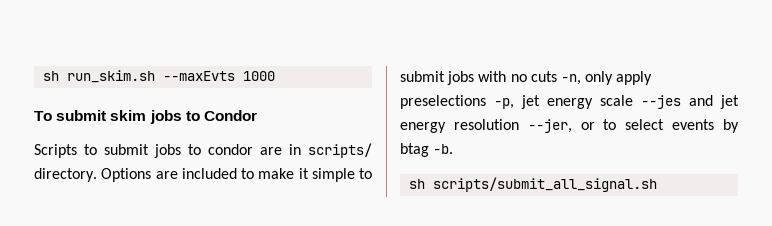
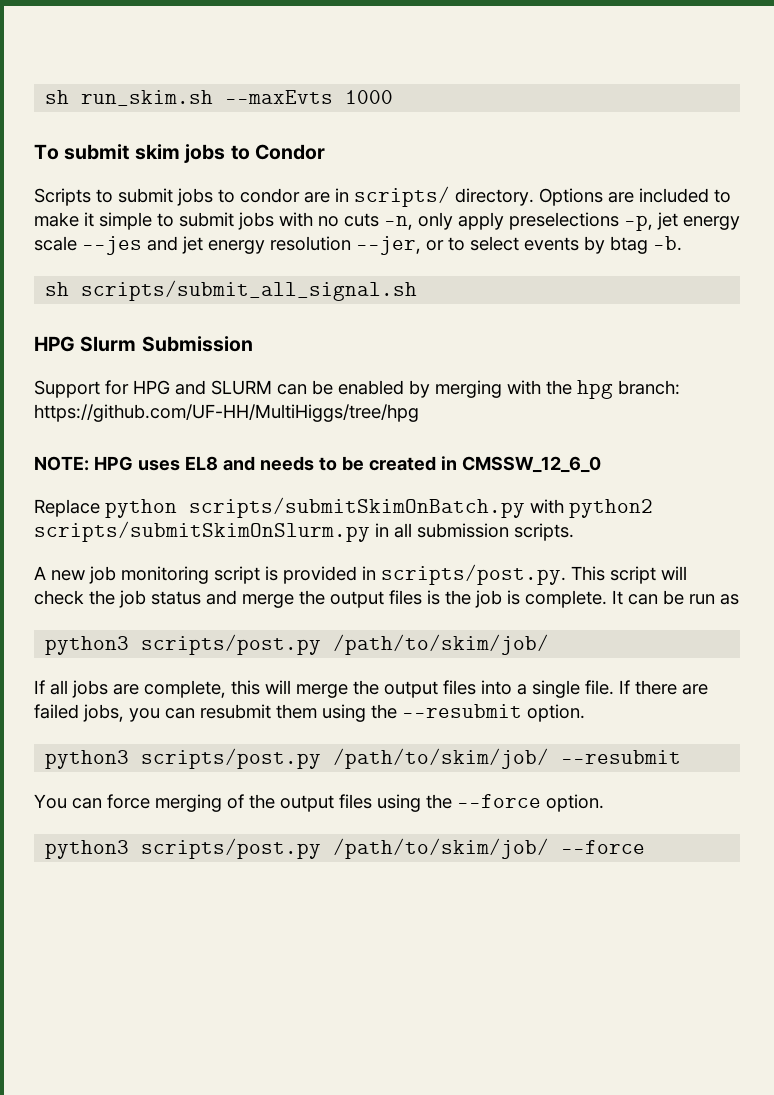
+ HPG Slurm Submission
+ Support for HPG and SLURM can be enabled by merging with the hpg branch: https://github.com/UF-HH/MultiHiggs/tree/hpg
+ NOTE: HPG uses EL8 and needs to be created in CMSSW_12_6_0
+ Replace python scripts/submitSkimOnBatch.py with python2 scripts/submitSkimOnSlurm.py in all submission scripts.
+ A new job monitoring script is provided in scripts/post.py. This script will check the job status and merge the output files is the job is complete. It can be run as
+ python3 scripts/post.py /path/to/skim/job/
+ If all jobs are complete, this will merge the output files into a single file. If there are failed jobs, you can resubmit them using the --resubmit option.
+ python3 scripts/post.py /path/to/skim/job/ --resubmit
+ You can force merging of the output files using the --force option.
+ python3 scripts/post.py /path/to/skim/job/ --force

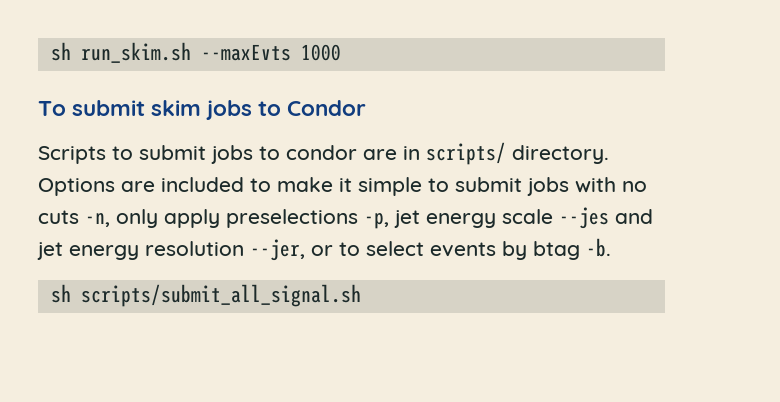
- HPG Slurm Submission
- Support for HPG and SLURM can be enabled by merging with the hpg branch: https://github.com/UF-HH/MultiHiggs/tree/hpg
- NOTE: HPG uses EL8 and needs to be created in CMSSW_12_6_0
- Replace python scripts/submitSkimOnBatch.py with python2 scripts/submitSkimOnSlurm.py in all submission scripts.
- A new job monitoring script is provided in scripts/post.py. This script will check the job status and merge the output files is the job is complete. It can be run as
- python3 scripts/post.py /path/to/skim/job/
- If all jobs are complete, this will merge the output files into a single file. If there are failed jobs, you can resubmit them using the --resubmit option.
- python3 scripts/post.py /path/to/skim/job/ --resubmit
- You can force merging of the output files using the --force option.
- python3 scripts/post.py /path/to/skim/job/ --force

